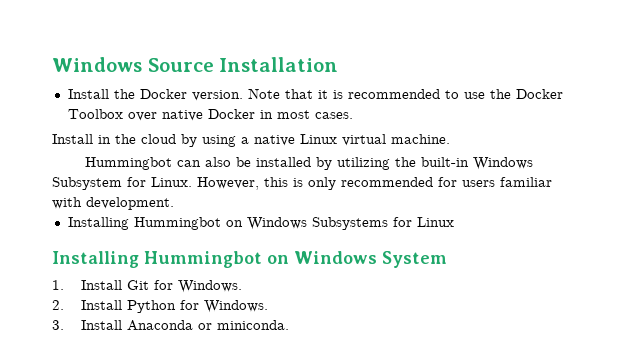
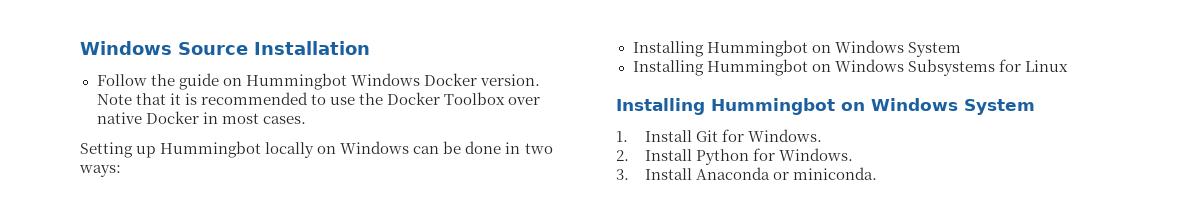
- Install the Docker version.
+ Follow the guide on Hummingbot Windows Docker version.
- Install in the cloud by using a native Linux virtual machine.
- Hummingbot can also be installed by utilizing the built-in Windows Subsystem for Linux. However, this is only recommended for users familiar with development.
+ Setting up Hummingbot locally on Windows can be done in two ways:
+ Installing Hummingbot on Windows System

